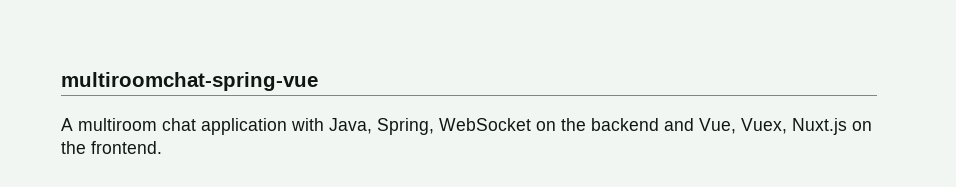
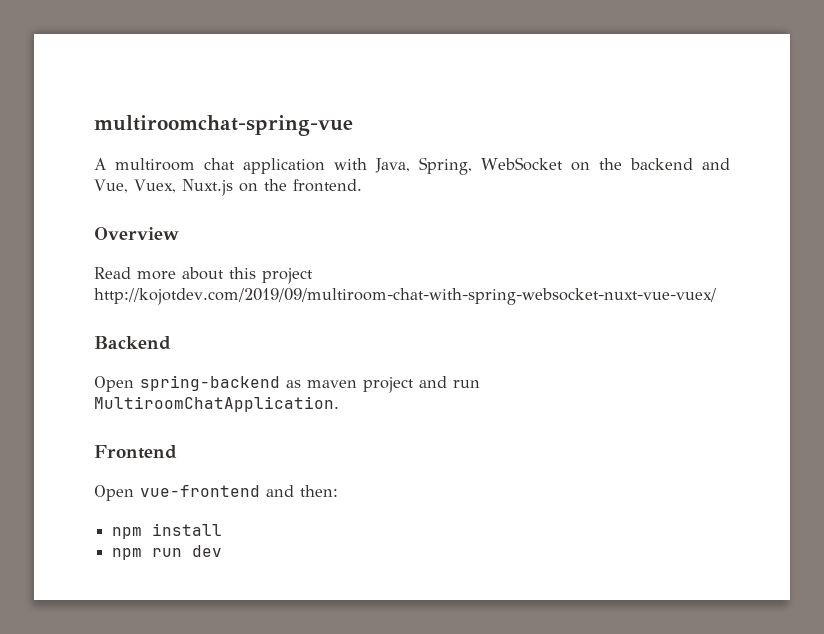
+ Overview
+ Read more about this project http://kojotdev.com/2019/09/multiroom-chat-with-spring-websocket-nuxt-vue-vuex/
+ Backend
+ Open spring-backend as maven project and run MultiroomChatApplication.
+ Frontend
+ Open vue-frontend and then:
+ npm install
+ npm run dev

